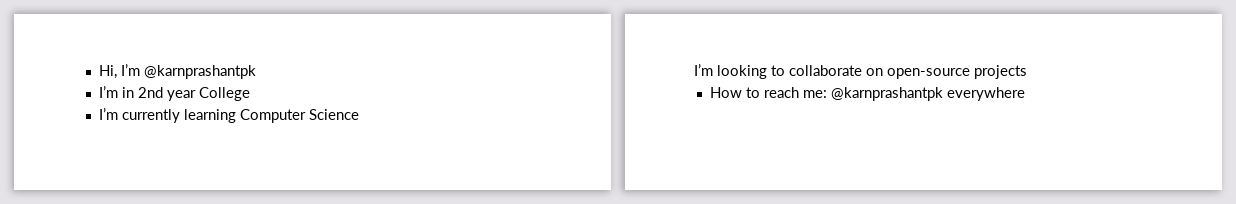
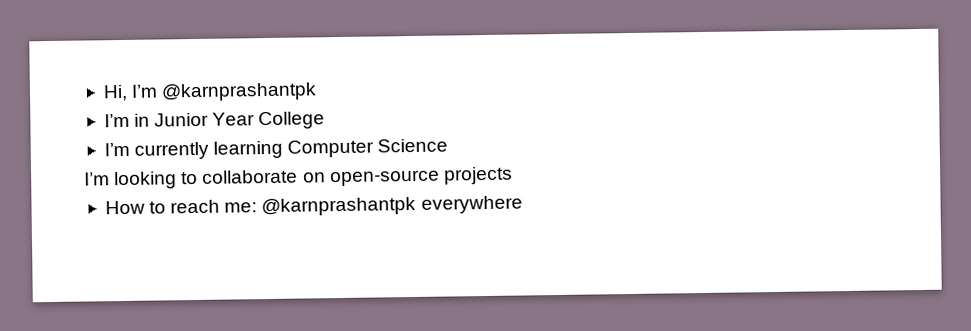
- I’m in 2nd year College
+ I’m in Junior Year College

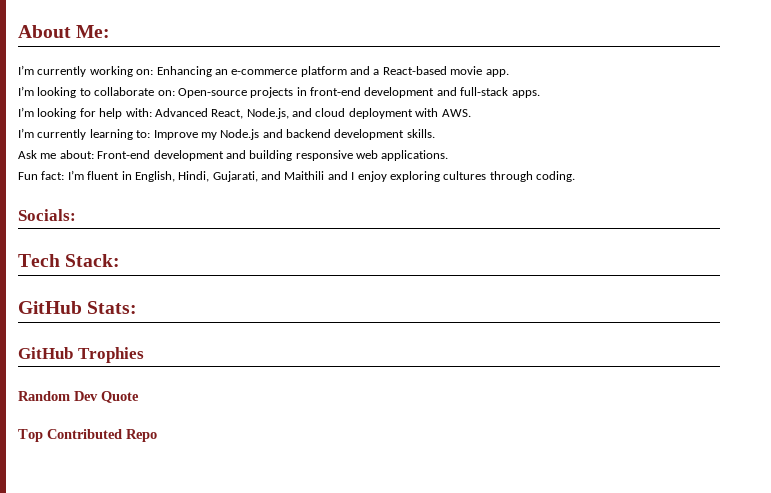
- Hi, I’m @karnprashantpk
- I’m in Junior Year College
- I’m currently learning Computer Science
+ About Me:
+ I’m currently working on: Enhancing an e-commerce platform and a React-based movie app.
- I’m looking to collaborate on open-source projects
- How to reach me: @karnprashantpk everywhere
+ I’m looking to collaborate on: Open-source projects in front-end development and full-stack apps.
+ I’m looking for help with: Advanced React, Node.js, and cloud deployment with AWS.
+ I’m currently learning to: Improve my Node.js and backend development skills.
+ Ask me about: Front-end development and building responsive web applications.
+ Fun fact: I’m fluent in English, Hindi, Gujarati, and Maithili and I enjoy exploring cultures through coding.
+ Socials:
+ Tech Stack:
+ GitHub Stats:
+ GitHub Trophies
+ Random Dev Quote
+ Top Contributed Repo

